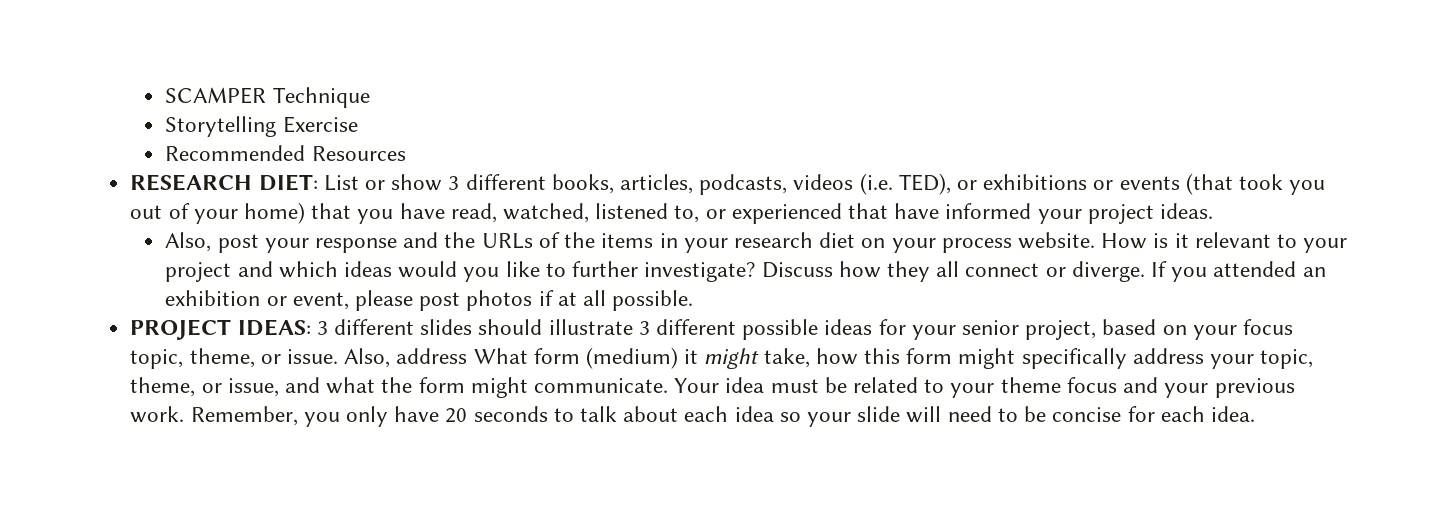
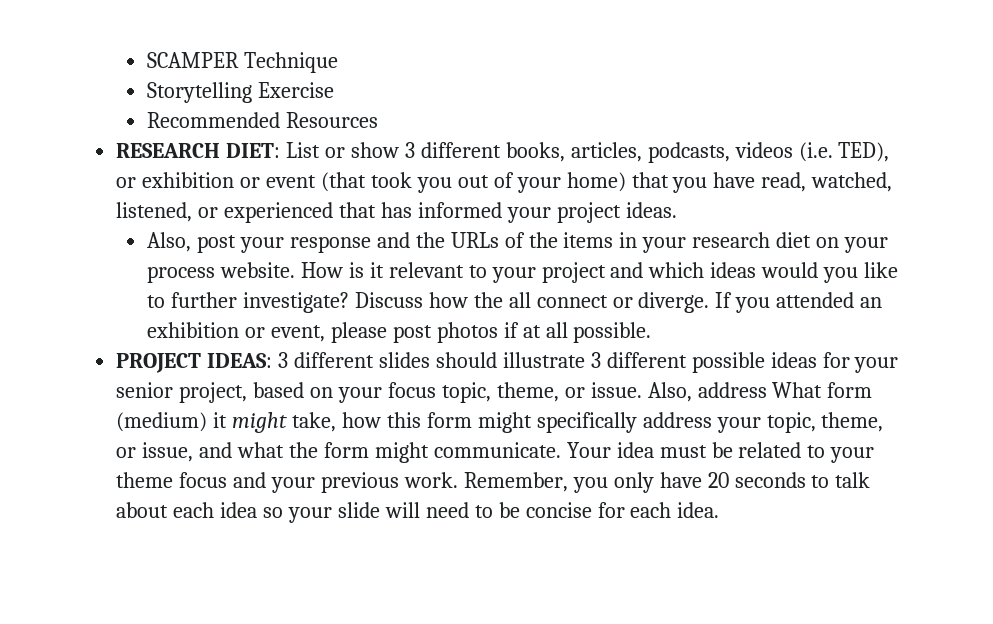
- RESEARCH DIET: List or show 3 different books, articles, podcasts, videos (i.e. TED), or exhibitions or events (that took you out of your home) that you have read, watched, listened to, or experienced that have informed your project ideas.
+ RESEARCH DIET: List or show 3 different books, articles, podcasts, videos (i.e. TED), or exhibition or event (that took you out of your home) that you have read, watched, listened, or experienced that has informed your project ideas.
- Discuss how they all connect or diverge.
+ Discuss how the all connect or diverge.

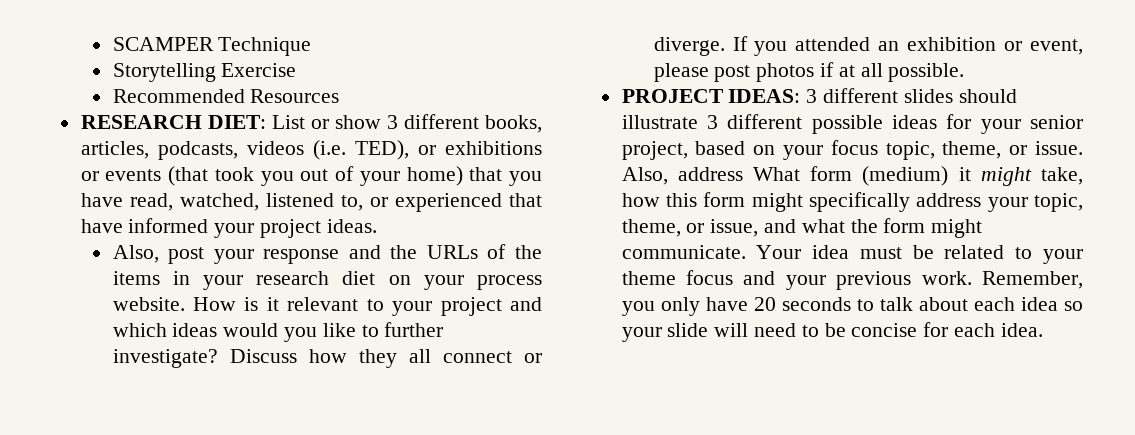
- RESEARCH DIET: List or show 3 different books, articles, podcasts, videos (i.e. TED), or exhibition or event (that took you out of your home) that you have read, watched, listened, or experienced that has informed your project ideas.
+ RESEARCH DIET: List or show 3 different books, articles, podcasts, videos (i.e. TED), or exhibitions or events (that took you out of your home) that you have read, watched, listened to, or experienced that have informed your project ideas.
- Discuss how the all connect or diverge.
+ Discuss how they all connect or diverge.

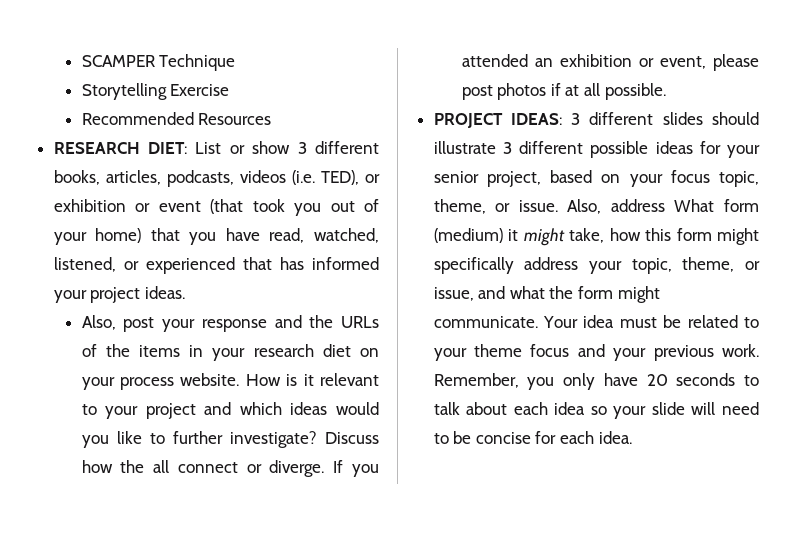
- RESEARCH DIET: List or show 3 different books, articles, podcasts, videos (i.e. TED), or exhibitions or events (that took you out of your home) that you have read, watched, listened to, or experienced that have informed your project ideas.
+ RESEARCH DIET: List or show 3 different books, articles, podcasts, videos (i.e. TED), or exhibition or event (that took you out of your home) that you have read, watched, listened, or experienced that has informed your project ideas.
- Discuss how they all connect or diverge.
+ Discuss how the all connect or diverge.

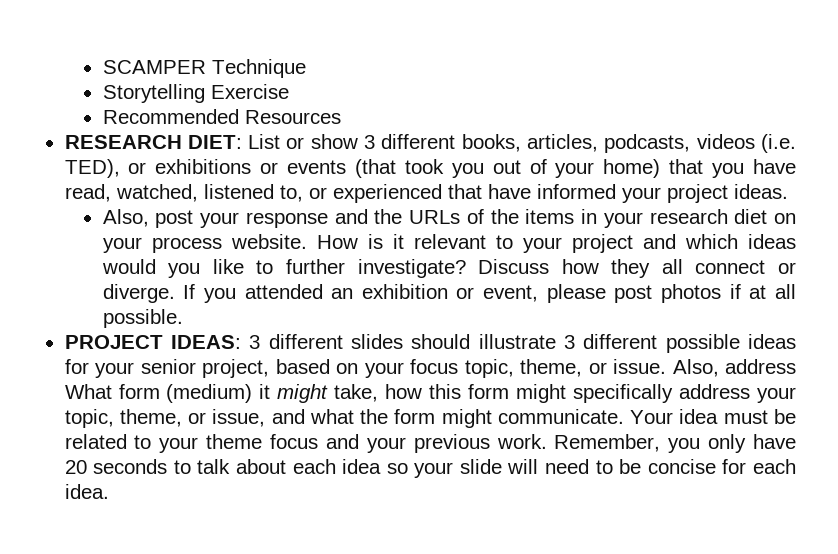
- RESEARCH DIET: List or show 3 different books, articles, podcasts, videos (i.e. TED), or exhibition or event (that took you out of your home) that you have read, watched, listened, or experienced that has informed your project ideas.
+ RESEARCH DIET: List or show 3 different books, articles, podcasts, videos (i.e. TED), or exhibitions or events (that took you out of your home) that you have read, watched, listened to, or experienced that have informed your project ideas.
- Discuss how the all connect or diverge.
+ Discuss how they all connect or diverge.

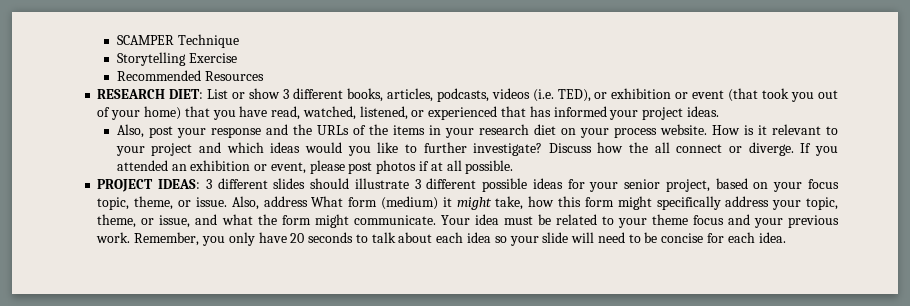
- RESEARCH DIET: List or show 3 different books, articles, podcasts, videos (i.e. TED), or exhibitions or events (that took you out of your home) that you have read, watched, listened to, or experienced that have informed your project ideas.
+ RESEARCH DIET: List or show 3 different books, articles, podcasts, videos (i.e. TED), or exhibition or event (that took you out of your home) that you have read, watched, listened, or experienced that has informed your project ideas.
- Discuss how they all connect or diverge.
+ Discuss how the all connect or diverge.

